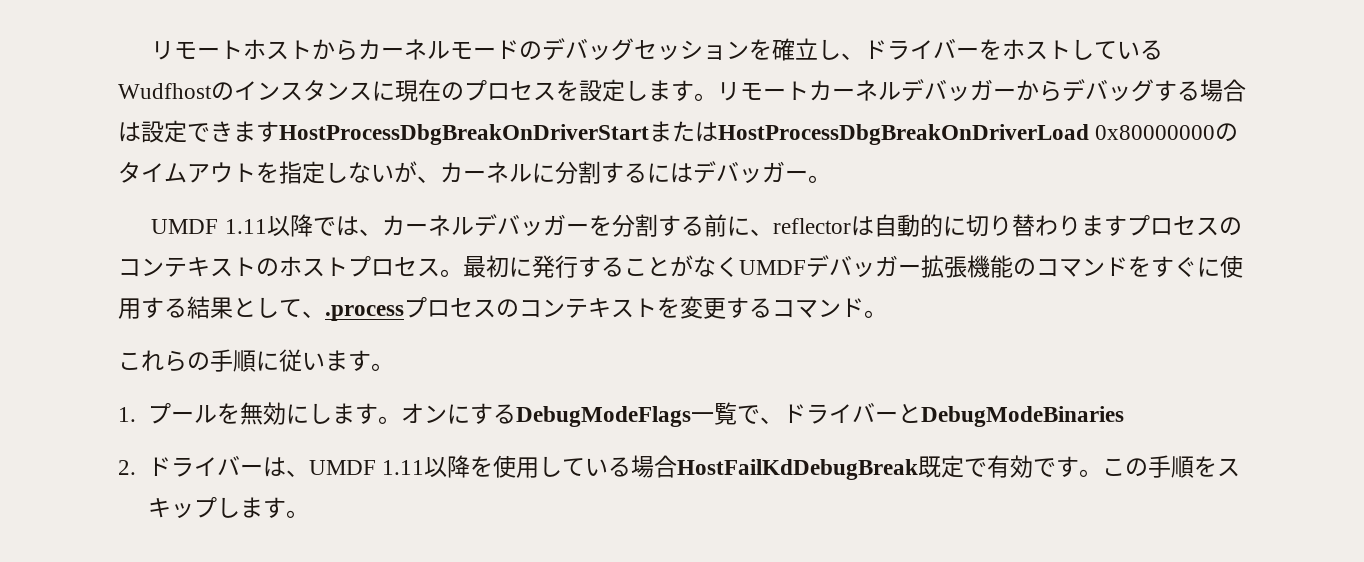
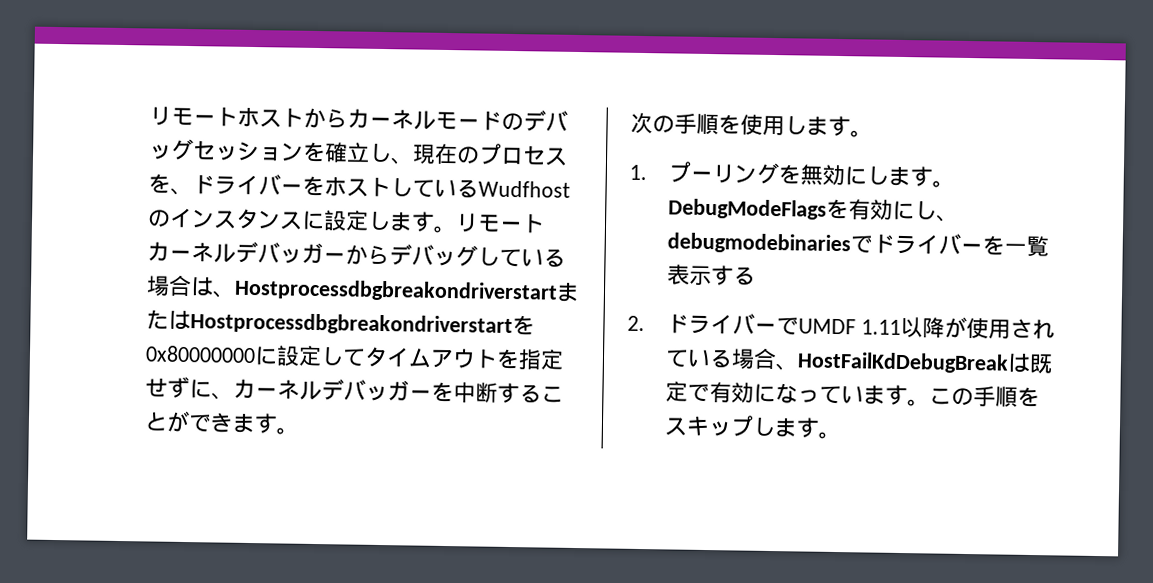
- リモートホストからカーネルモードのデバッグセッションを確立し、ドライバーをホストしているWudfhostのインスタンスに現在のプロセスを設定します。
+ リモートホストからカーネルモードのデバッグセッションを確立し、現在のプロセスを、ドライバーをホストしているWudfhostのインスタンスに設定します。
- リモートカーネルデバッガーからデバッグする場合は設定できますHostProcessDbgBreakOnDriverStartまたはHostProcessDbgBreakOnDriverLoad 0x80000000のタイムアウトを指定しないが、カーネルに分割するにはデバッガー。
- UMDF 1.11以降では、カーネルデバッガーを分割する前に、reflectorは自動的に切り替わりますプロセスのコンテキストのホストプロセス。最初に発行することがなくUMDFデバッガー拡張機能のコマンドをすぐに使用する結果として、.processプロセスのコンテキストを変更するコマンド。
- これらの手順に従います。
+ リモートカーネルデバッガーからデバッグしている場合は、HostprocessdbgbreakondriverstartまたはHostprocessdbgbreakondriverstartを0x80000000に設定してタイムアウトを指定せずに、カーネルデバッガーを中断することができます。
+ 次の手順を使用します。
- 1.プールを無効にします。
+ 1.プーリングを無効にします。
- オンにするDebugModeFlags一覧で、ドライバーとDebugModeBinaries
+ DebugModeFlagsを有効にし、debugmodebinariesでドライバーを一覧表示する
- 2.ドライバーは、UMDF 1.11以降を使用している場合HostFailKdDebugBreak既定で有効です。
+ 2.ドライバーでUMDF 1.11以降が使用されている場合、HostFailKdDebugBreakは既定で有効になっています。

